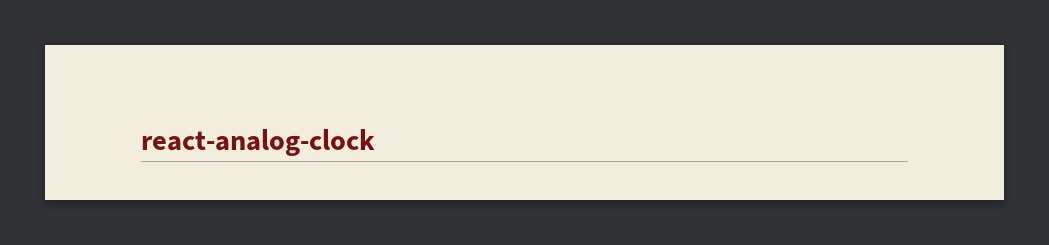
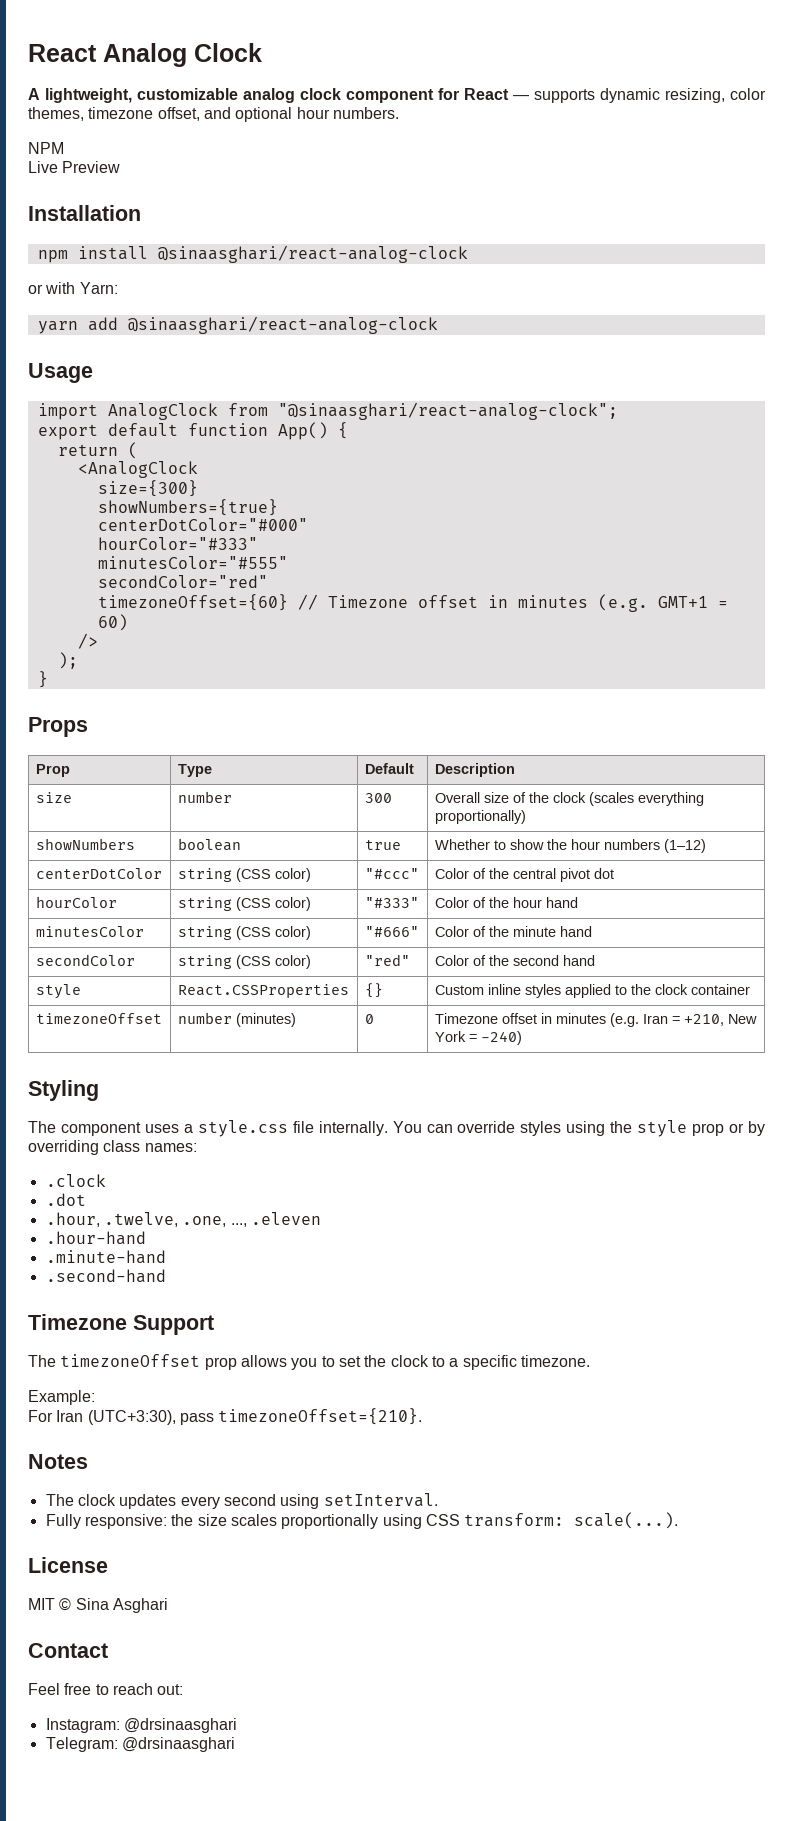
- react-analog-clock
+ React Analog Clock
+ A lightweight, customizable analog clock component for React — supports dynamic resizing, color themes, timezone offset, and optional hour numbers.
+ NPM
+ Live Preview
+ Installation
+ npm install @sinaasghari/react-analog-clock
+ or with Yarn:
+ yarn add @sinaasghari/react-analog-clock
+ Usage
+ import AnalogClock from "@sinaasghari/react-analog-clock";
+ export default function App() {
+ return (
+ <AnalogClock
+ size={300}
+ showNumbers={true}
+ centerDotColor="#000"
+ hourColor="#333"
+ minutesColor="#555"
+ secondColor="red"
+ timezoneOffset={60} // Timezone offset in minutes (e.g. GMT+1 = 60)
+ />
+ );
+ }
+ Props
+ Prop | Type | Default | Description
+ size | number | 300 | Overall size of the clock (scales everything proportionally)
+ showNumbers | boolean | true | Whether to show the hour numbers (1–12)
+ centerDotColor | string (CSS color) | "#ccc" | Color of the central pivot dot
+ hourColor | string (CSS color) | "#333" | Color of the hour hand
+ minutesColor | string (CSS color) | "#666" | Color of the minute hand
+ secondColor | string (CSS color) | "red" | Color of the second hand
+ style | React.CSSProperties | {} | Custom inline styles applied to the clock container
+ timezoneOffset | number (minutes) | 0 | Timezone offset in minutes (e.g. Iran = +210, New York = -240)
+ Styling
+ The component uses a style.css file internally. You can override styles using the style prop or by overriding class names:
+ .clock
+ .dot
+ .hour, .twelve, .one, ..., .eleven
+ .hour-hand
+ .minute-hand
+ .second-hand
+ Timezone Support
+ The timezoneOffset prop allows you to set the clock to a specific timezone.
+ Example:
+ For Iran (UTC+3:30), pass timezoneOffset={210}.
+ Notes
+ The clock updates every second using setInterval.
+ Fully responsive: the size scales proportionally using CSS transform: scale(...).
+ License
+ MIT © Sina Asghari
+ Contact
+ Feel free to reach out:
+ Instagram: @drsinaasghari
+ Telegram: @drsinaasghari

